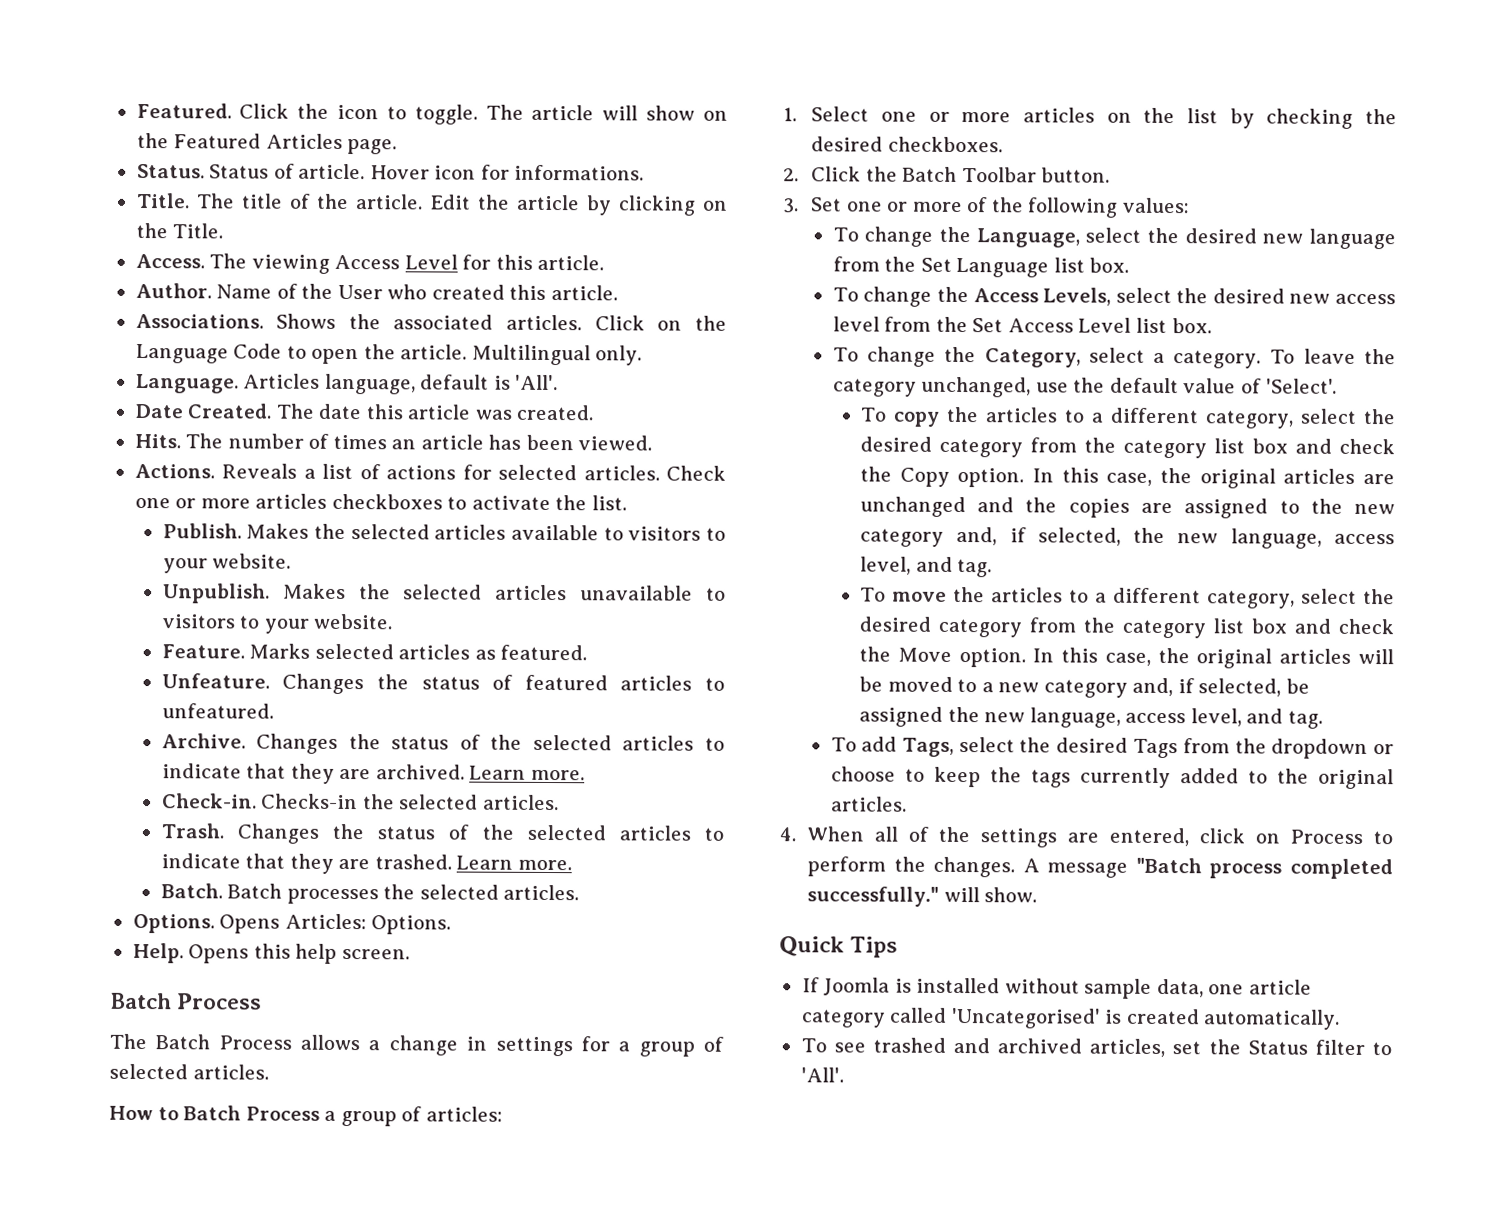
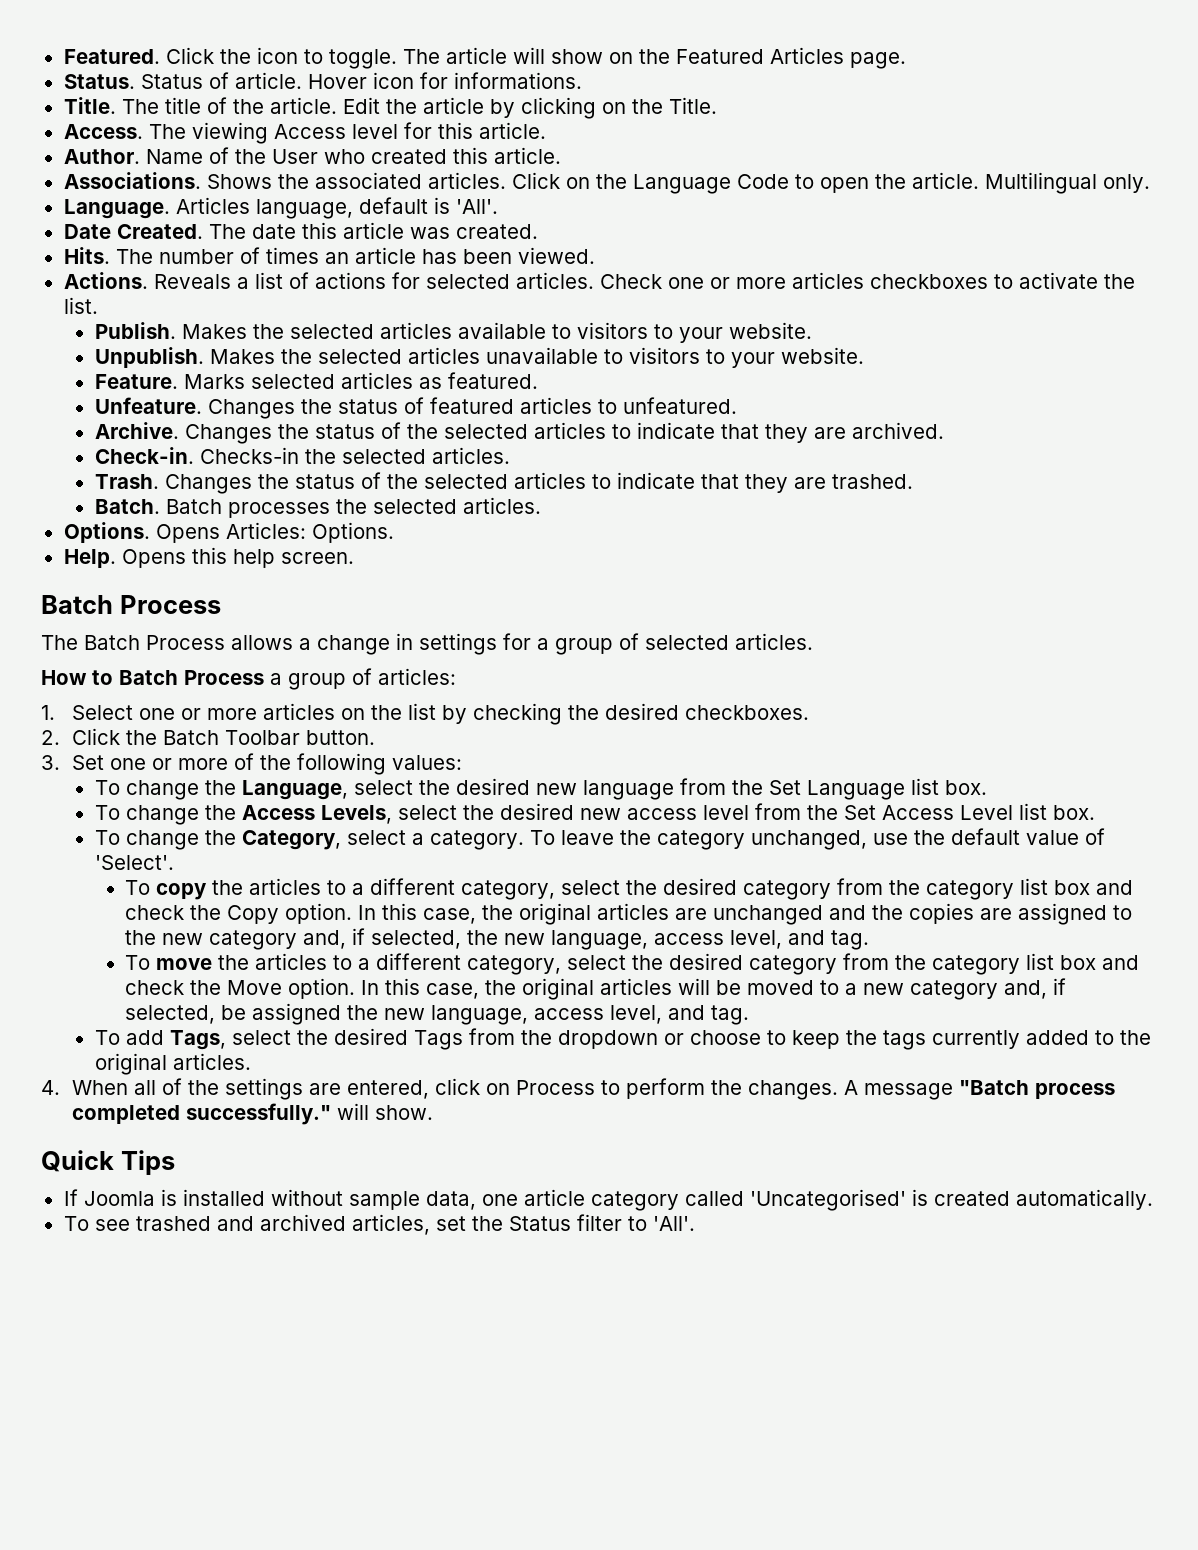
- The viewing Access Level for this article.
+ The viewing Access level for this article.
- Changes the status of the selected articles to indicate that they are archived. Learn more.
+ Changes the status of the selected articles to indicate that they are archived.
- Changes the status of the selected articles to indicate that they are trashed. Learn more.
+ Changes the status of the selected articles to indicate that they are trashed.

